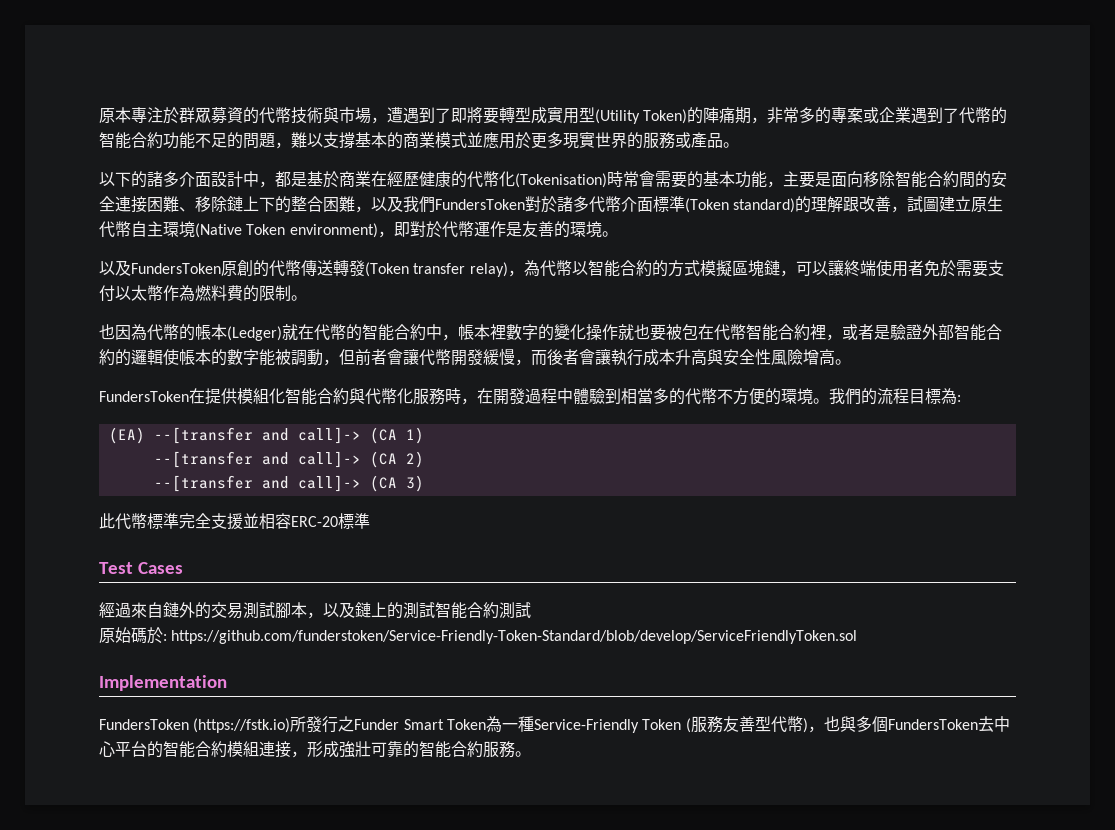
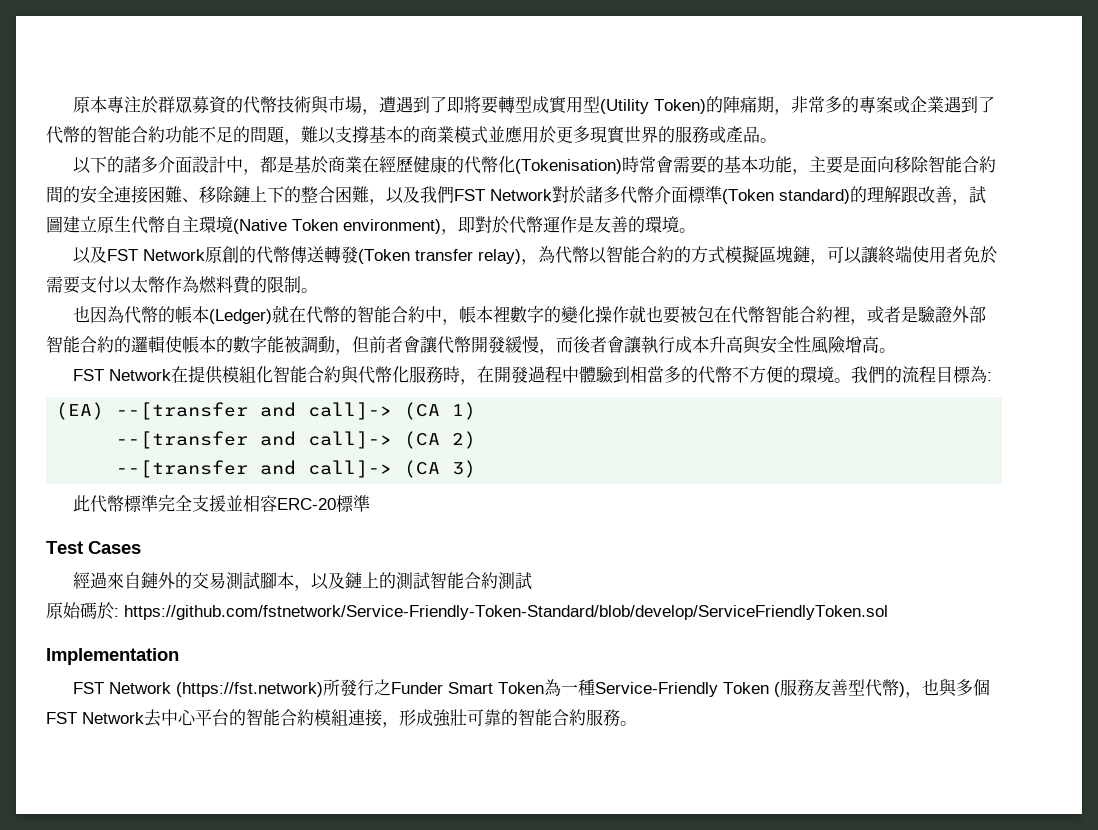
- 以下的諸多介面設計中，都是基於商業在經歷健康的代幣化(Tokenisation)時常會需要的基本功能，主要是面向移除智能合約間的安全連接困難、移除鏈上下的整合困難，以及我們FundersToken對於諸多代幣介面標準(Token standard)的理解跟改善，試圖建立原生代幣自主環境(Native Token environment)，即對於代幣運作是友善的環境。
+ 以下的諸多介面設計中，都是基於商業在經歷健康的代幣化(Tokenisation)時常會需要的基本功能，主要是面向移除智能合約間的安全連接困難、移除鏈上下的整合困難，以及我們FST Network對於諸多代幣介面標準(Token standard)的理解跟改善，試圖建立原生代幣自主環境(Native Token environment)，即對於代幣運作是友善的環境。
- 以及FundersToken原創的代幣傳送轉發(Token transfer relay)，為代幣以智能合約的方式模擬區塊鏈，可以讓終端使用者免於需要支付以太幣作為燃料費的限制。
+ 以及FST Network原創的代幣傳送轉發(Token transfer relay)，為代幣以智能合約的方式模擬區塊鏈，可以讓終端使用者免於需要支付以太幣作為燃料費的限制。
- FundersToken在提供模組化智能合約與代幣化服務時，在開發過程中體驗到相當多的代幣不方便的環境。
+ FST Network在提供模組化智能合約與代幣化服務時，在開發過程中體驗到相當多的代幣不方便的環境。
- 原始碼於: https://github.com/funderstoken/Service-Friendly-Token-Standard/blob/develop/ServiceFriendlyToken.sol
+ 原始碼於: https://github.com/fstnetwork/Service-Friendly-Token-Standard/blob/develop/ServiceFriendlyToken.sol
- FundersToken (https://fstk.io)所發行之Funder Smart Token為一種Service-Friendly Token (服務友善型代幣)，也與多個FundersToken去中心平台的智能合約模組連接，形成強壯可靠的智能合約服務。
+ FST Network (https://fst.network)所發行之Funder Smart Token為一種Service-Friendly Token (服務友善型代幣)，也與多個FST Network去中心平台的智能合約模組連接，形成強壯可靠的智能合約服務。

